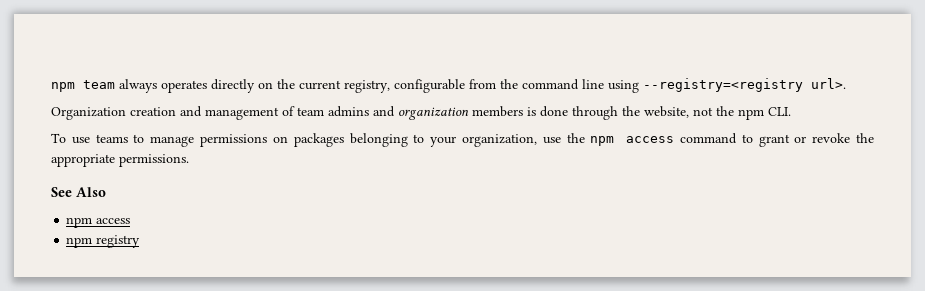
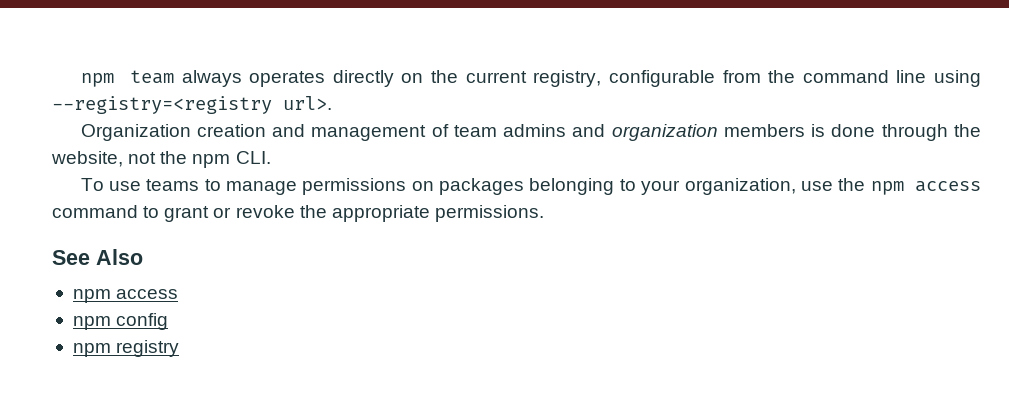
+ npm config

